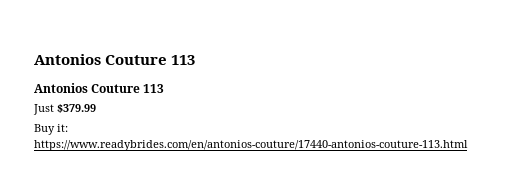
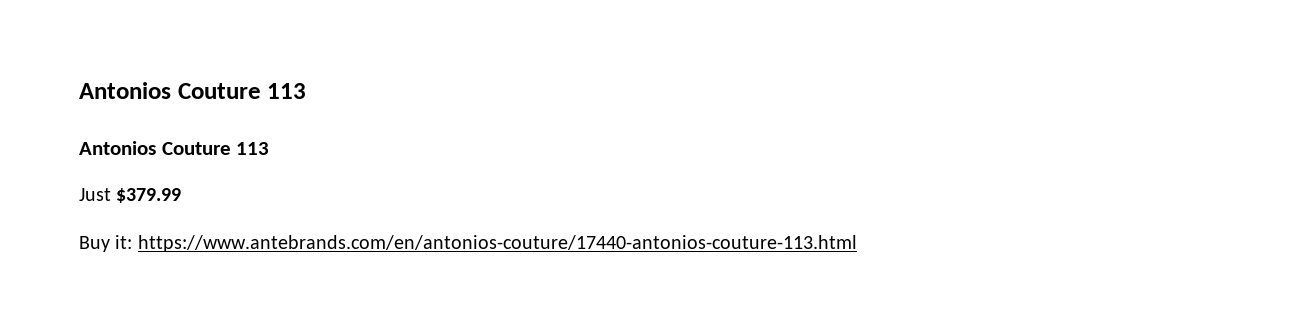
- Buy it: https://www.readybrides.com/en/antonios-couture/17440-antonios-couture-113.html
+ Buy it: https://www.antebrands.com/en/antonios-couture/17440-antonios-couture-113.html

